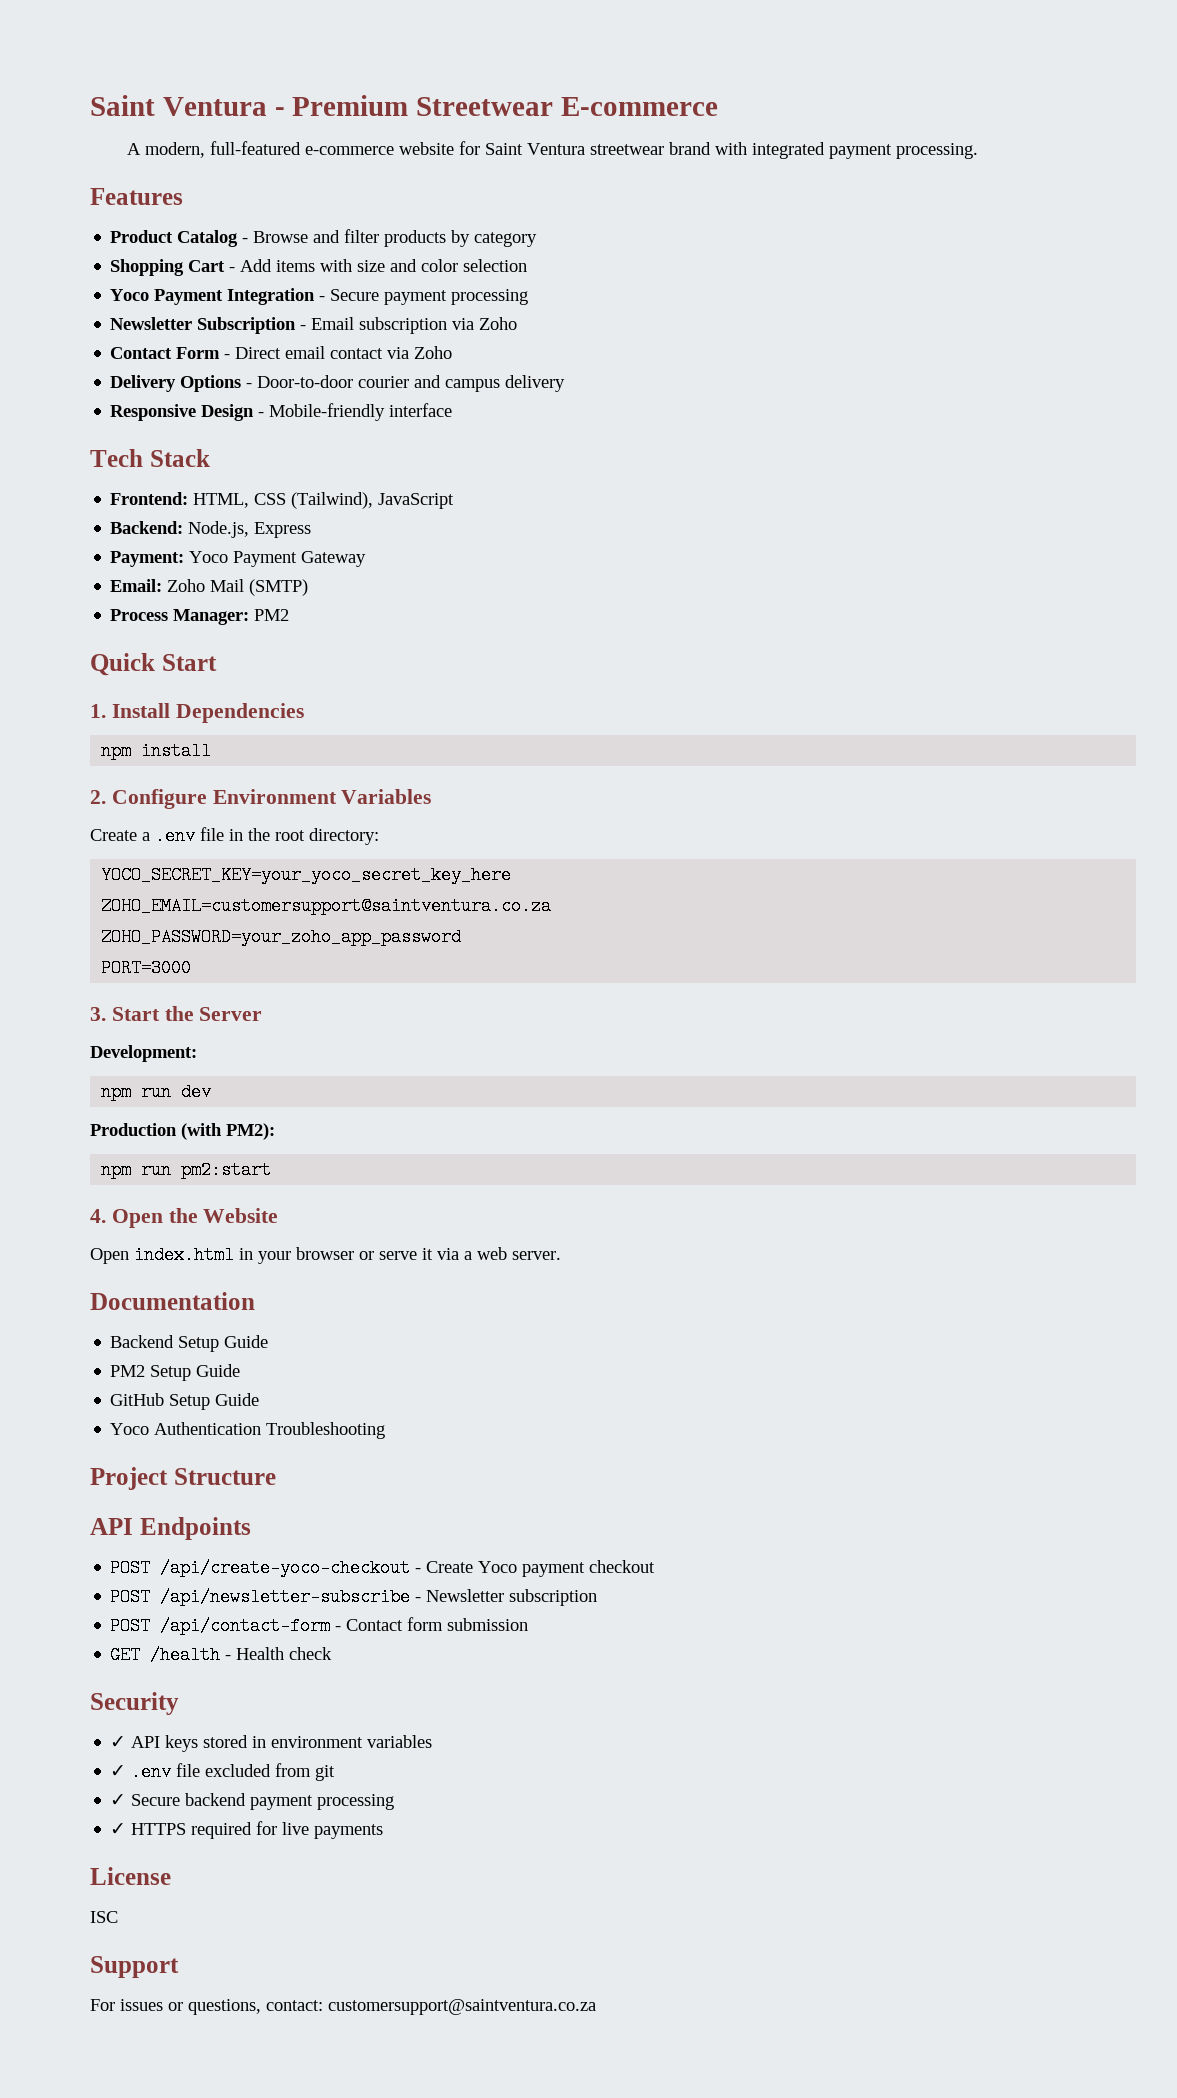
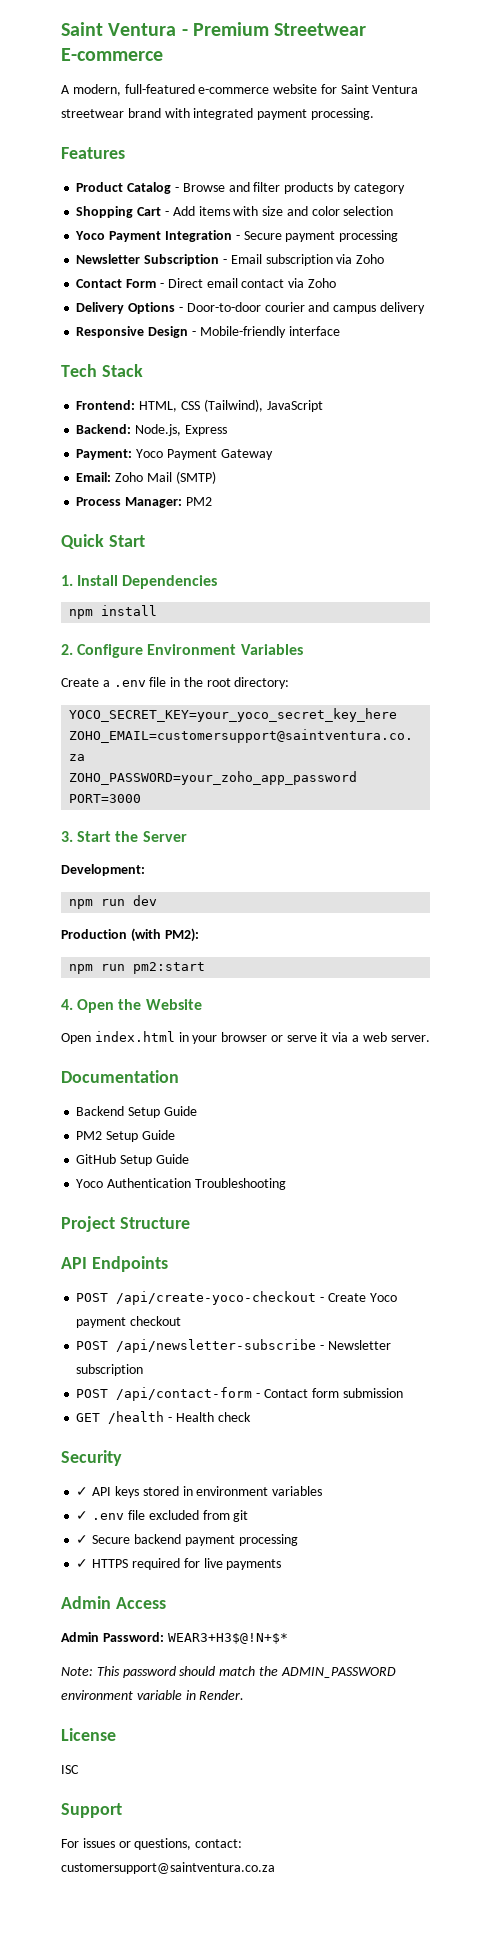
+ Admin Access
+ Admin Password: WEAR3+H3$@!N+$*
+ Note: This password should match the ADMIN_PASSWORD environment variable in Render.

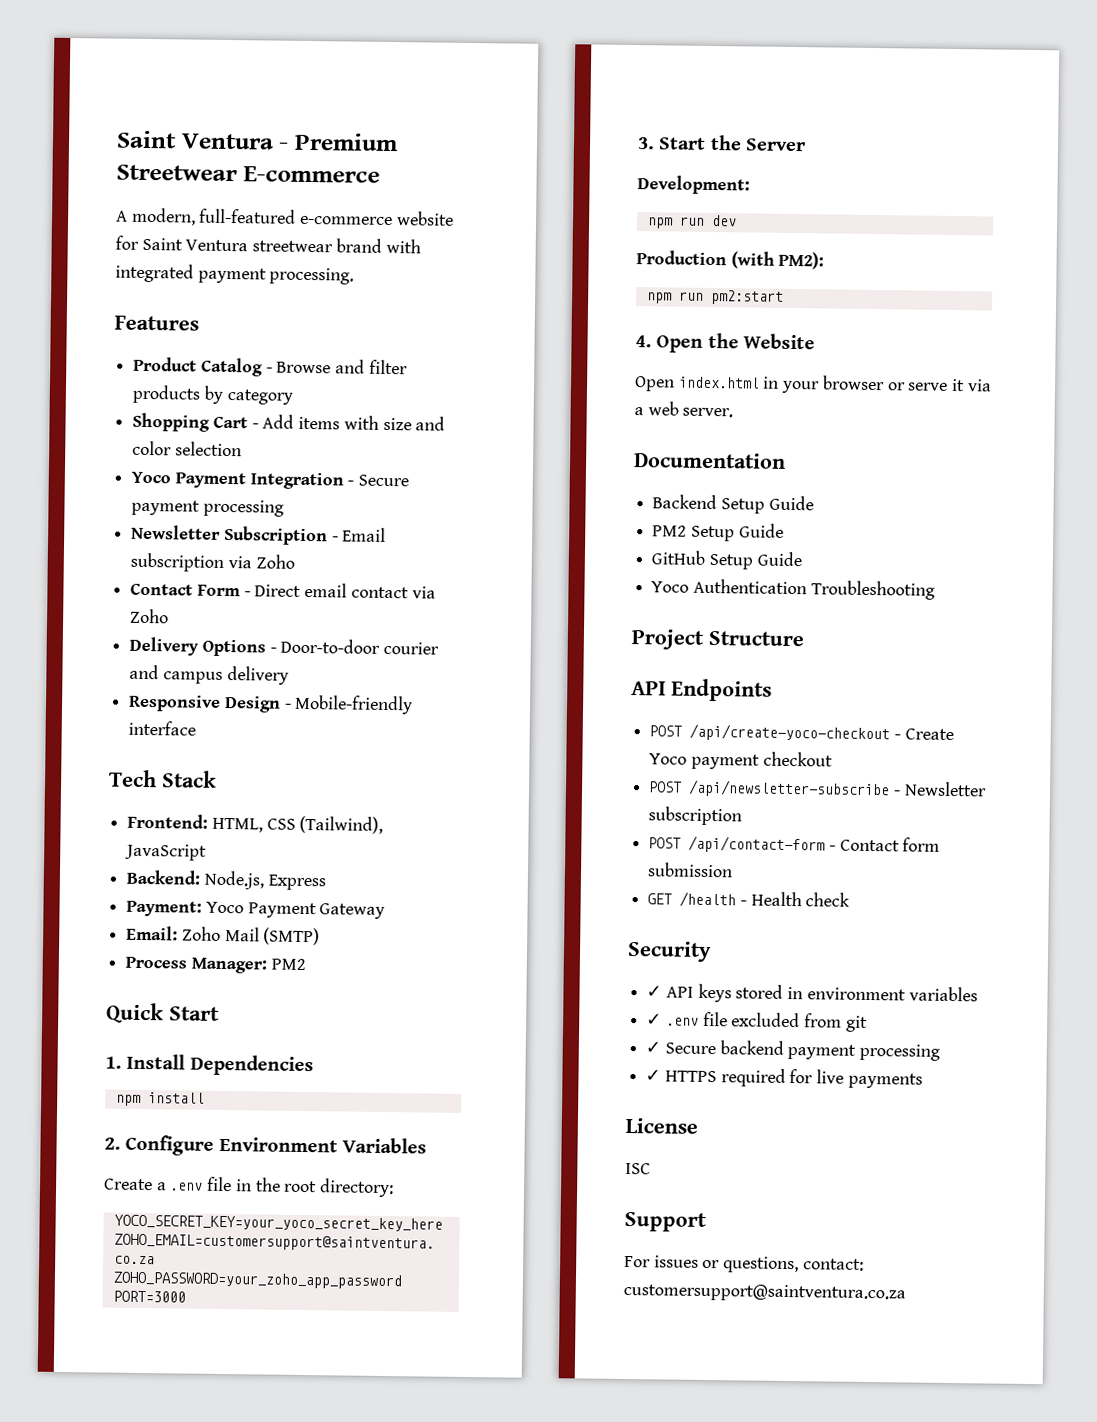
- Admin Access
- Admin Password: WEAR3+H3$@!N+$*
- Note: This password should match the ADMIN_PASSWORD environment variable in Render.

